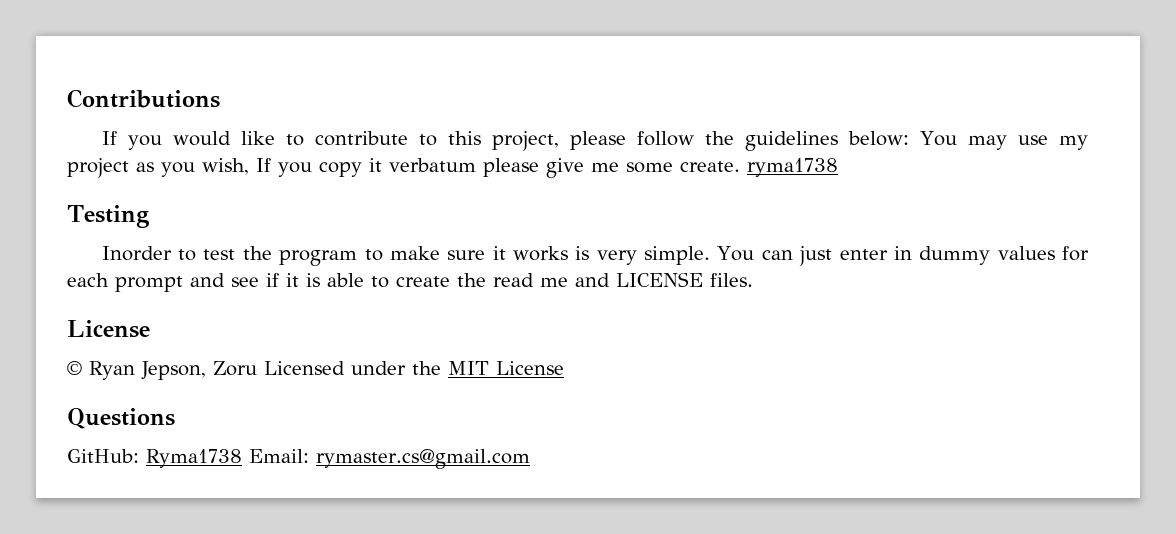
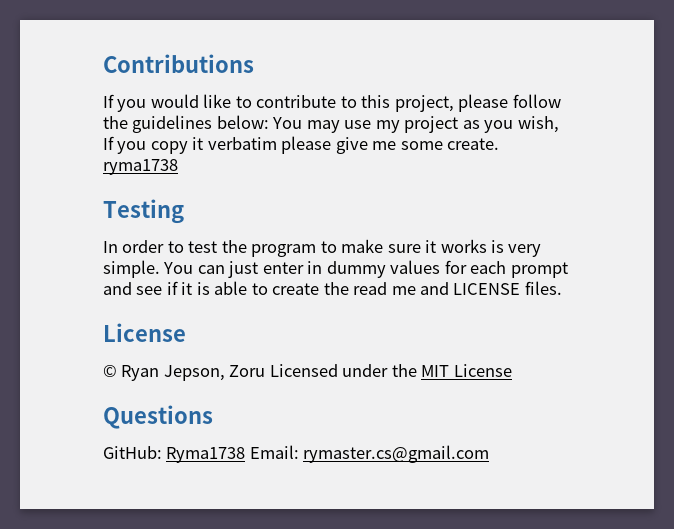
- If you would like to contribute to this project, please follow the guidelines below: You may use my project as you wish, If you copy it verbatum please give me some create. ryma1738
+ If you would like to contribute to this project, please follow the guidelines below: You may use my project as you wish, If you copy it verbatim please give me some create. ryma1738
- Inorder to test the program to make sure it works is very simple.
+ In order to test the program to make sure it works is very simple.

